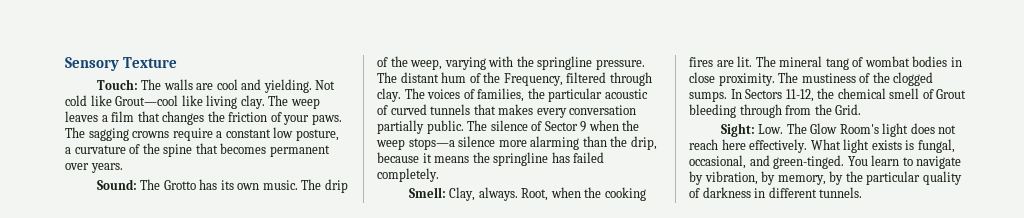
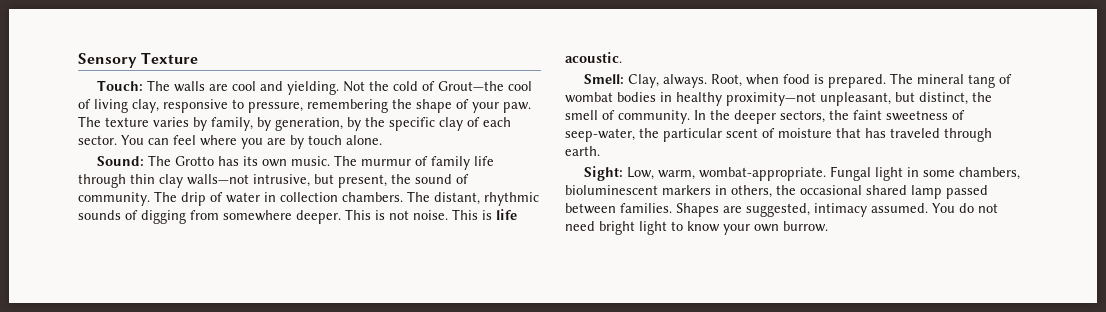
- Not cold like Grout—cool like living clay. The weep leaves a film that changes the friction of your paws. The sagging crowns require a constant low posture, a curvature of the spine that becomes permanent over years.
+ Not the cold of Grout—the cool of living clay, responsive to pressure, remembering the shape of your paw. The texture varies by family, by generation, by the specific clay of each sector. You can feel where you are by touch alone.
- The drip of the weep, varying with the springline pressure. The distant hum of the Frequency, filtered through clay. The voices of families, the particular acoustic of curved tunnels that makes every conversation partially public. The silence of Sector 9 when the weep stops—a silence more alarming than the drip, because it means the springline has failed completely.
+ The murmur of family life through thin clay walls—not intrusive, but present, the sound of community. The drip of water in collection chambers. The distant, rhythmic sounds of digging from somewhere deeper. This is not noise. This is life acoustic.
- Root, when the cooking fires are lit.
+ Root, when food is prepared.
- The mineral tang of wombat bodies in close proximity. The mustiness of the clogged sumps. In Sectors 11-12, the chemical smell of Grout bleeding through from the Grid.
- Sight: Low. The Glow Room's light does not reach here effectively. What light exists is fungal, occasional, and green-tinged. You learn to navigate by vibration, by memory, by the particular quality of darkness in different tunnels.
+ The mineral tang of wombat bodies in healthy proximity—not unpleasant, but distinct, the smell of community. In the deeper sectors, the faint sweetness of seep-water, the particular scent of moisture that has traveled through earth.
+ Sight: Low, warm, wombat-appropriate. Fungal light in some chambers, bioluminescent markers in others, the occasional shared lamp passed between families. Shapes are suggested, intimacy assumed. You do not need bright light to know your own burrow.

